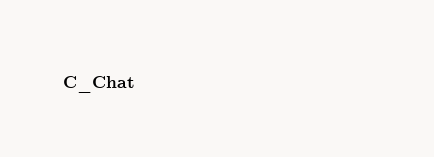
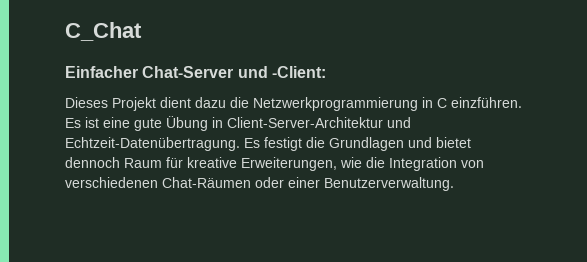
+ Einfacher Chat-Server und -Client:
+ Dieses Projekt dient dazu die Netzwerkprogrammierung in C einzführen. Es ist eine gute Übung in Client-Server-Architektur und Echtzeit-Datenübertragung. Es festigt die Grundlagen und bietet dennoch Raum für kreative Erweiterungen, wie die Integration von verschiedenen Chat-Räumen oder einer Benutzerverwaltung.

